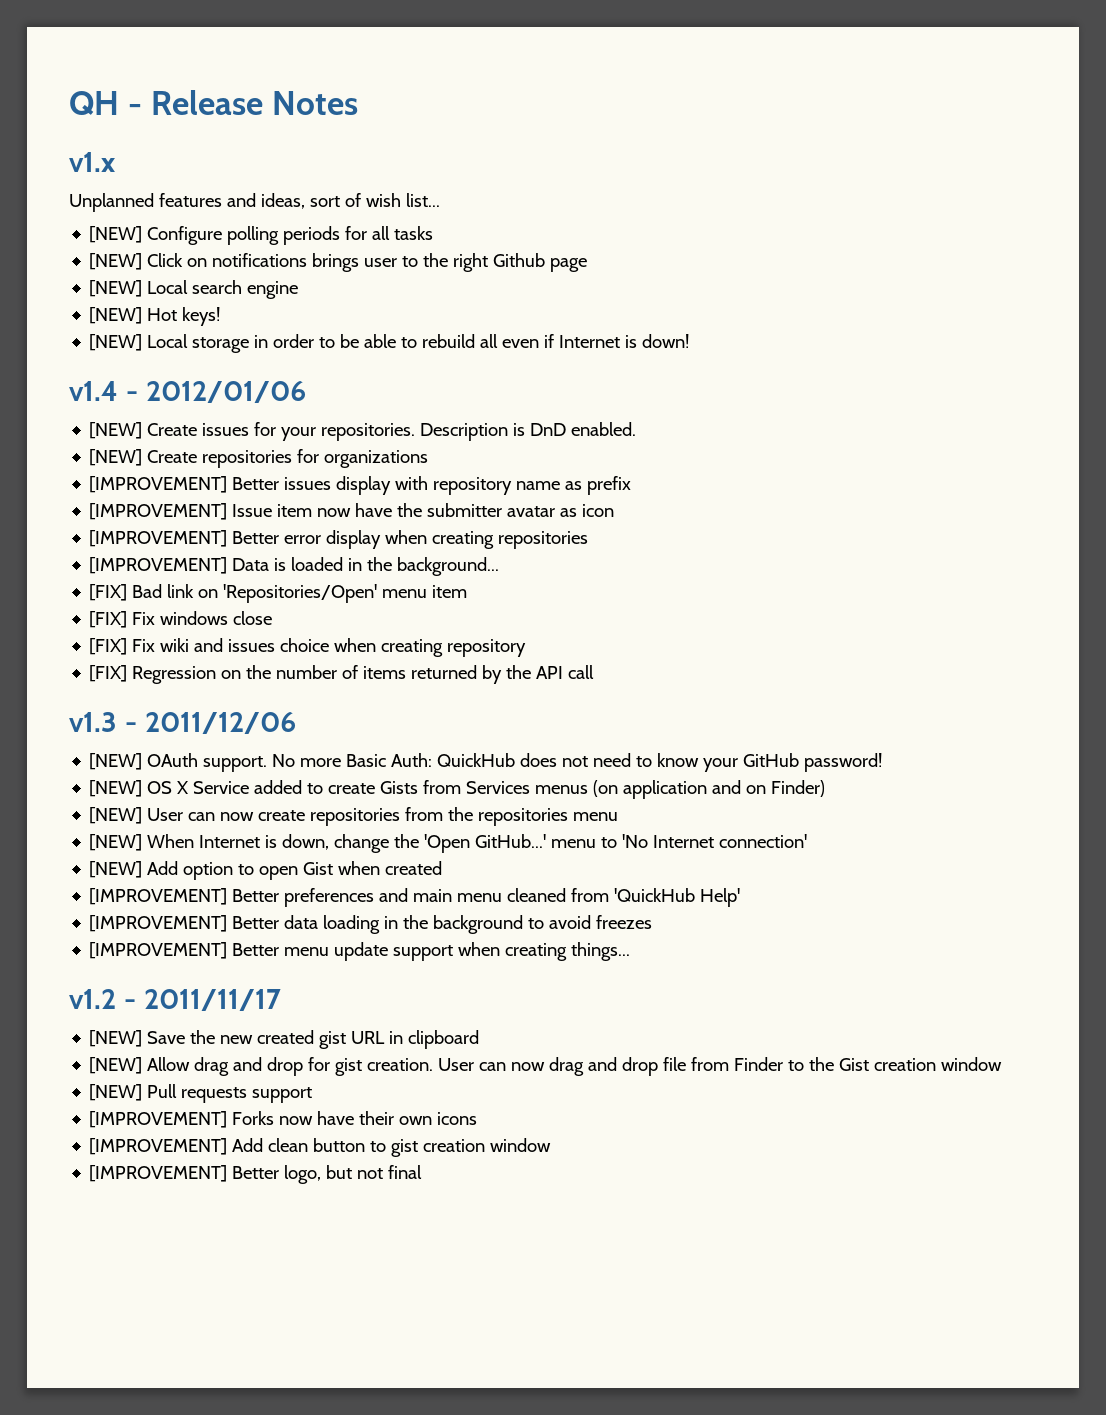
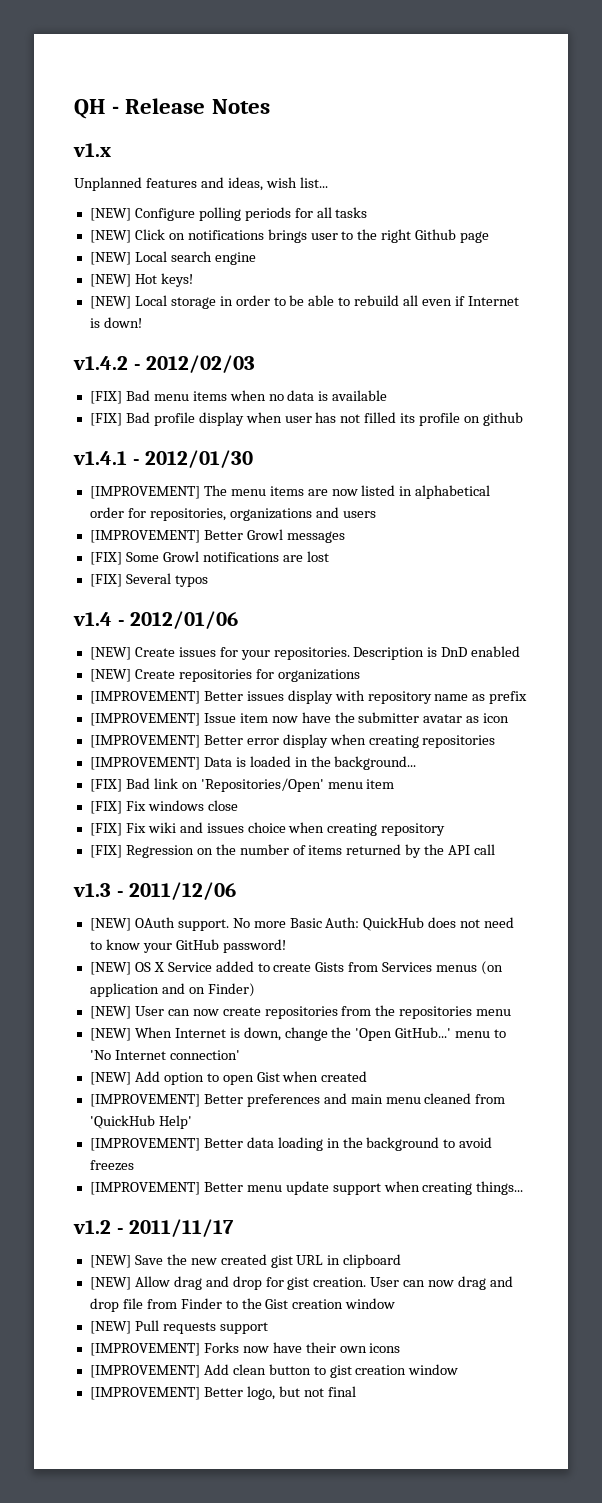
- Unplanned features and ideas, sort of wish list...
+ Unplanned features and ideas, wish list...
+ v1.4.2 - 2012/02/03
+ [FIX] Bad menu items when no data is available
+ [FIX] Bad profile display when user has not filled its profile on github
+ v1.4.1 - 2012/01/30
+ [IMPROVEMENT] The menu items are now listed in alphabetical order for repositories, organizations and users
+ [IMPROVEMENT] Better Growl messages
+ [FIX] Some Growl notifications are lost
+ [FIX] Several typos
- Description is DnD enabled.
+ Description is DnD enabled

